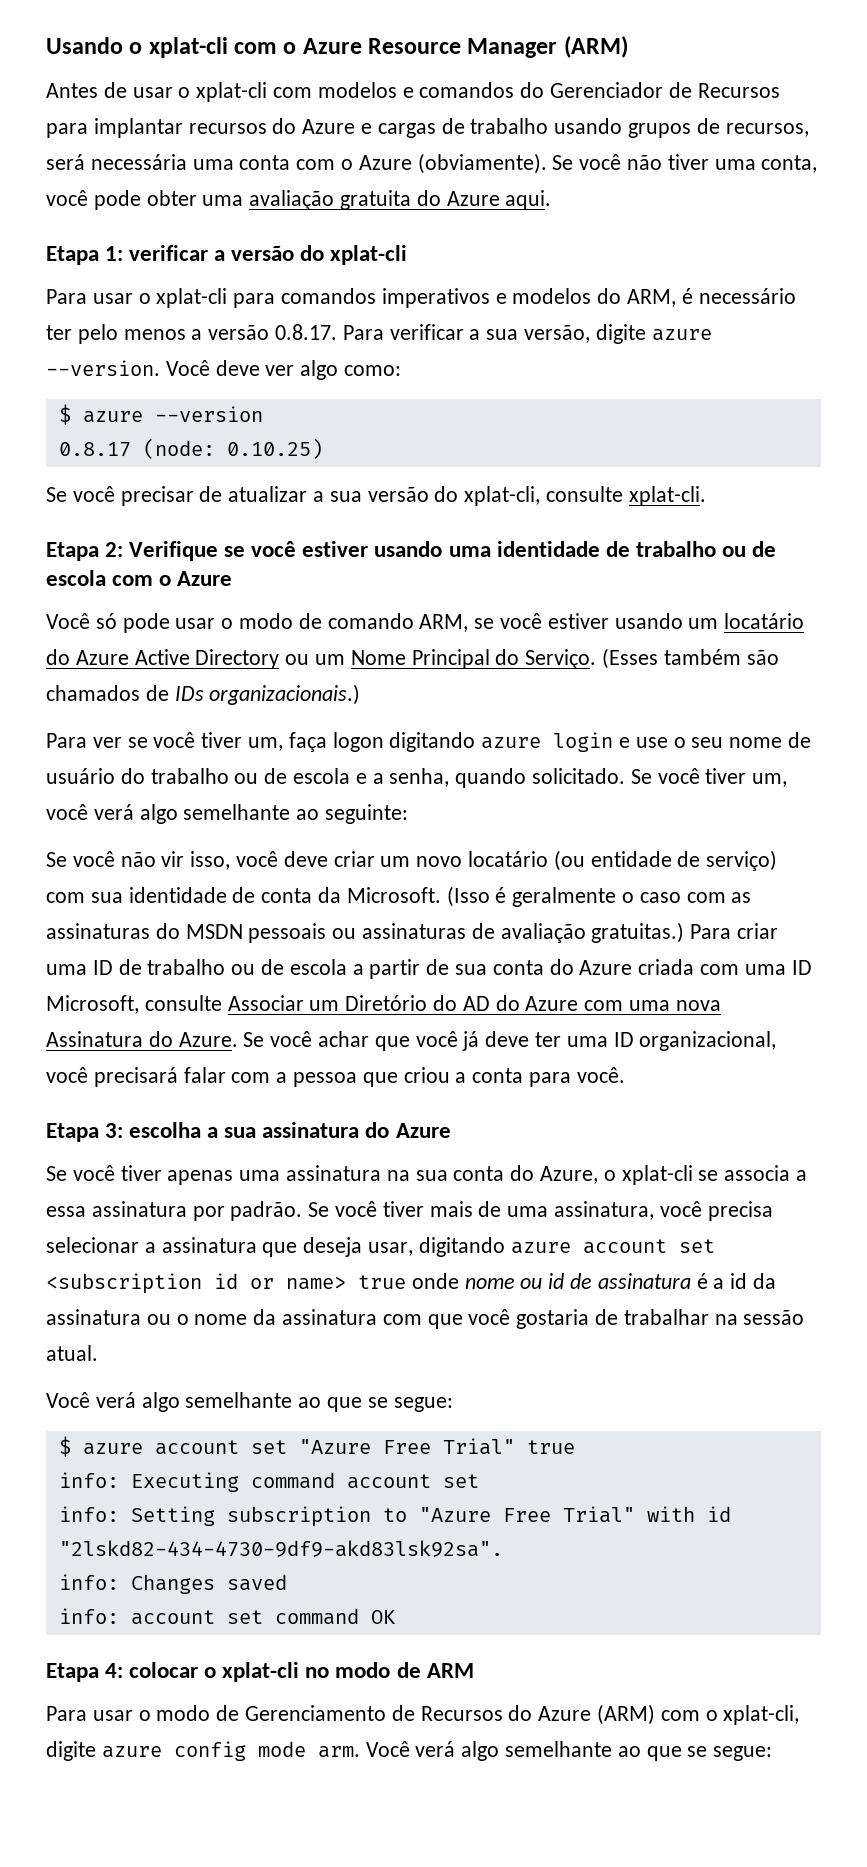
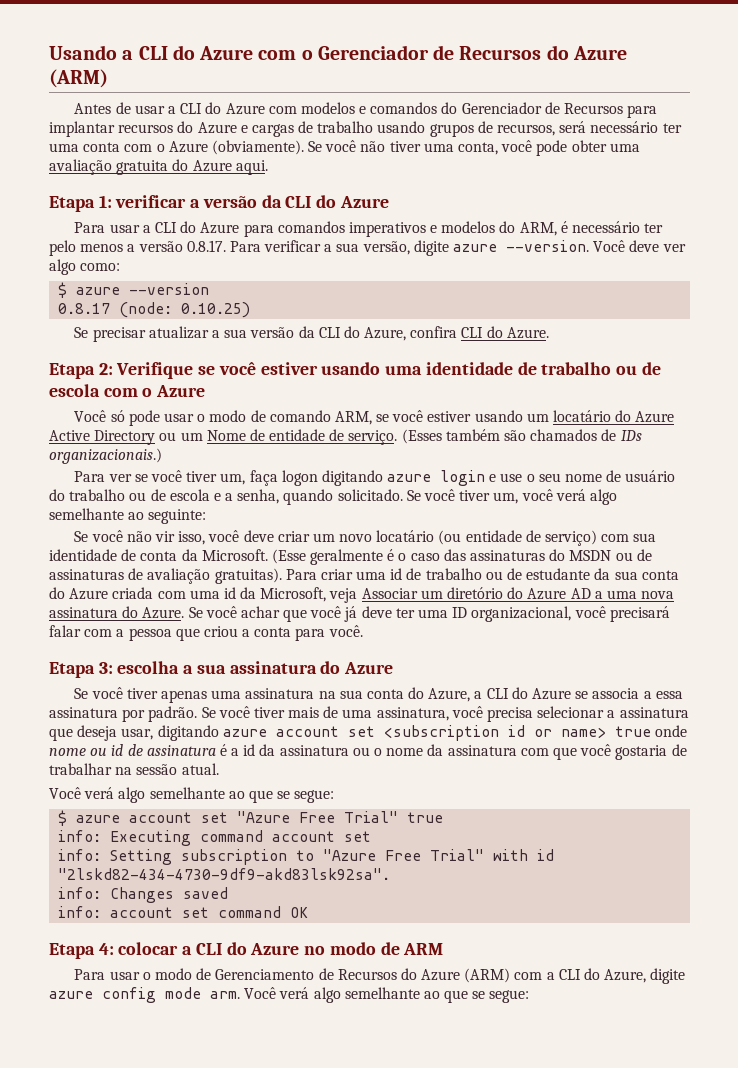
- Usando o xplat-cli com o Azure Resource Manager (ARM)
+ Usando a CLI do Azure com o Gerenciador de Recursos do Azure (ARM)
- Antes de usar o xplat-cli com modelos e comandos do Gerenciador de Recursos para implantar recursos do Azure e cargas de trabalho usando grupos de recursos, será necessária uma conta com o Azure (obviamente).
+ Antes de usar a CLI do Azure com modelos e comandos do Gerenciador de Recursos para implantar recursos do Azure e cargas de trabalho usando grupos de recursos, será necessário ter uma conta com o Azure (obviamente).
- Etapa 1: verificar a versão do xplat-cli
- Para usar o xplat-cli para comandos imperativos e modelos do ARM, é necessário ter pelo menos a versão 0.8.17. Para verificar a sua versão, digite azure --version.
+ Etapa 1: verificar a versão da CLI do Azure
+ Para usar a CLI do Azure para comandos imperativos e modelos do ARM, é necessário ter pelo menos a versão 0.8.17. Para verificar a sua versão, digite azure --version.
- Se você precisar de atualizar a sua versão do xplat-cli, consulte xplat-cli.
+ Se precisar atualizar a sua versão da CLI do Azure, confira CLI do Azure.
- Você só pode usar o modo de comando ARM, se você estiver usando um locatário do Azure Active Directory ou um Nome Principal do Serviço.
+ Você só pode usar o modo de comando ARM, se você estiver usando um locatário do Azure Active Directory ou um Nome de entidade de serviço.
- (Isso é geralmente o caso com as assinaturas do MSDN pessoais ou assinaturas de avaliação gratuitas.)
+ (Esse geralmente é o caso das assinaturas do MSDN ou de assinaturas de avaliação gratuitas).
- Para criar uma ID de trabalho ou de escola a partir de sua conta do Azure criada com uma ID Microsoft, consulte Associar um Diretório do AD do Azure com uma nova Assinatura do Azure.
+ Para criar uma id de trabalho ou de estudante da sua conta do Azure criada com uma id da Microsoft, veja Associar um diretório do Azure AD a uma nova assinatura do Azure.
- Se você tiver apenas uma assinatura na sua conta do Azure, o xplat-cli se associa a essa assinatura por padrão.
+ Se você tiver apenas uma assinatura na sua conta do Azure, a CLI do Azure se associa a essa assinatura por padrão.
- Etapa 4: colocar o xplat-cli no modo de ARM
+ Etapa 4: colocar a CLI do Azure no modo de ARM
- Para usar o modo de Gerenciamento de Recursos do Azure (ARM) com o xplat-cli, digite azure config mode arm.
+ Para usar o modo de Gerenciamento de Recursos do Azure (ARM) com a CLI do Azure, digite azure config mode arm.

